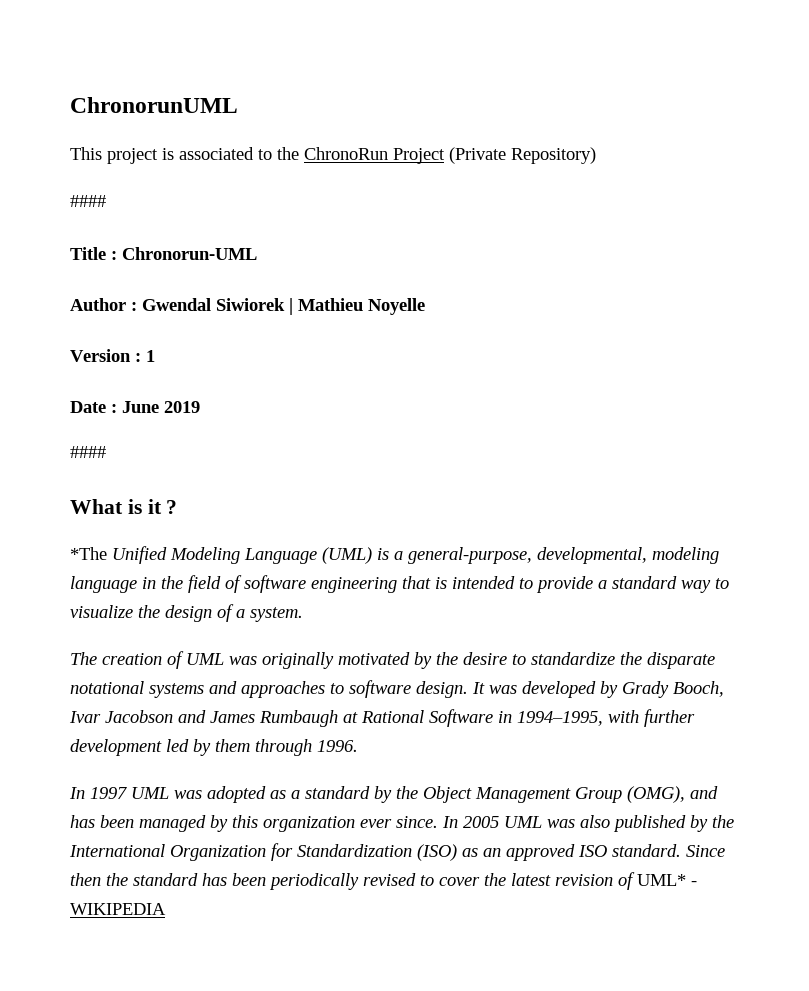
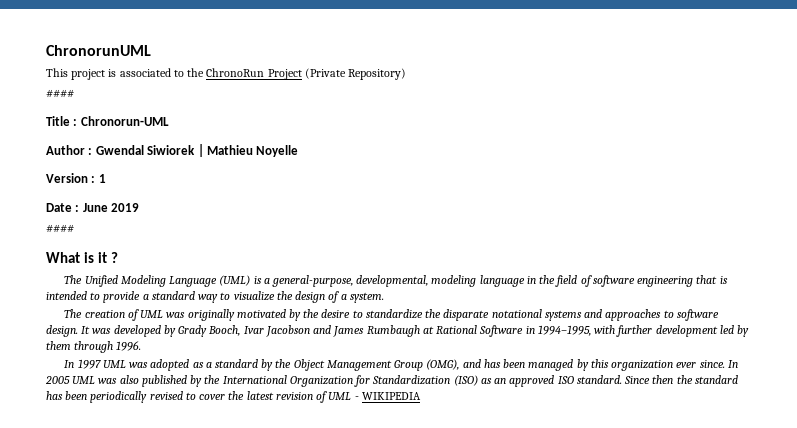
- *The Unified Modeling Language (UML) is a general-purpose, developmental, modeling language in the field of software engineering that is intended to provide a standard way to visualize the design of a system.
+ The Unified Modeling Language (UML) is a general-purpose, developmental, modeling language in the field of software engineering that is intended to provide a standard way to visualize the design of a system.
- Since then the standard has been periodically revised to cover the latest revision of UML* - WIKIPEDIA
+ Since then the standard has been periodically revised to cover the latest revision of UML - WIKIPEDIA

